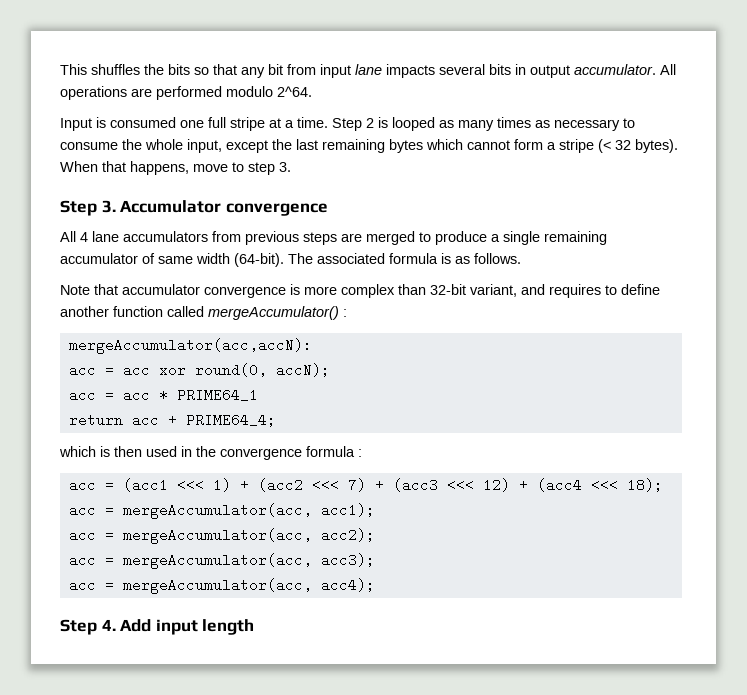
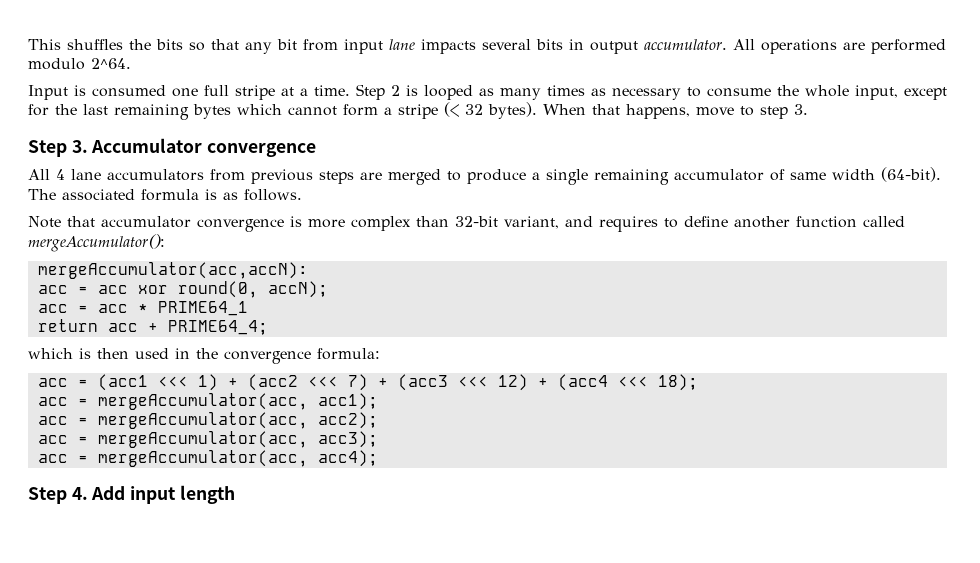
- Step 2 is looped as many times as necessary to consume the whole input, except the last remaining bytes which cannot form a stripe (< 32 bytes).
+ Step 2 is looped as many times as necessary to consume the whole input, except for the last remaining bytes which cannot form a stripe (< 32 bytes).
- Note that accumulator convergence is more complex than 32-bit variant, and requires to define another function called mergeAccumulator() :
+ Note that accumulator convergence is more complex than 32-bit variant, and requires to define another function called mergeAccumulator():
- which is then used in the convergence formula :
+ which is then used in the convergence formula:

